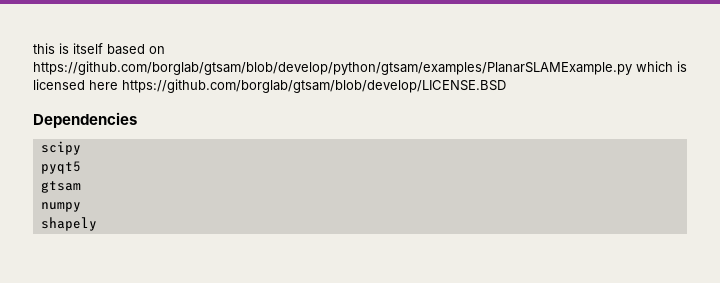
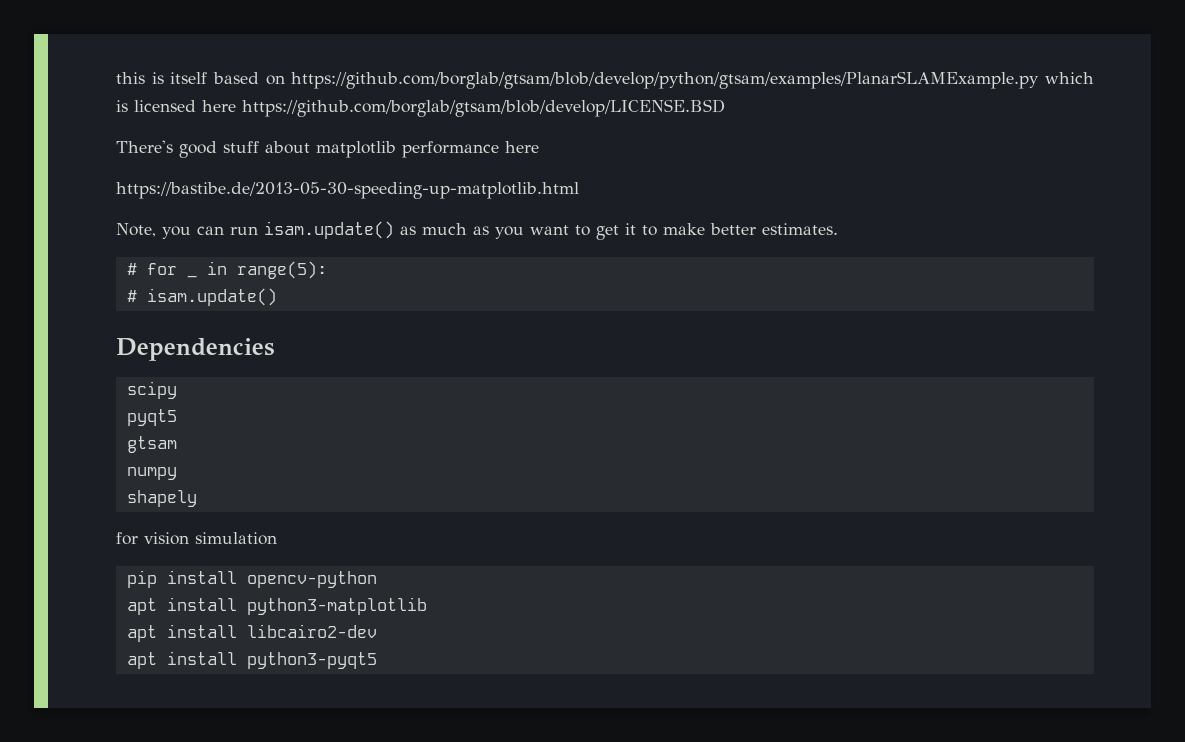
+ There's good stuff about matplotlib performance here
+ https://bastibe.de/2013-05-30-speeding-up-matplotlib.html
+ Note, you can run isam.update() as much as you want to get it to make better estimates.
+ # for _ in range(5):
+ # isam.update()
+ for vision simulation
+ pip install opencv-python
+ apt install python3-matplotlib
+ apt install libcairo2-dev
+ apt install python3-pyqt5

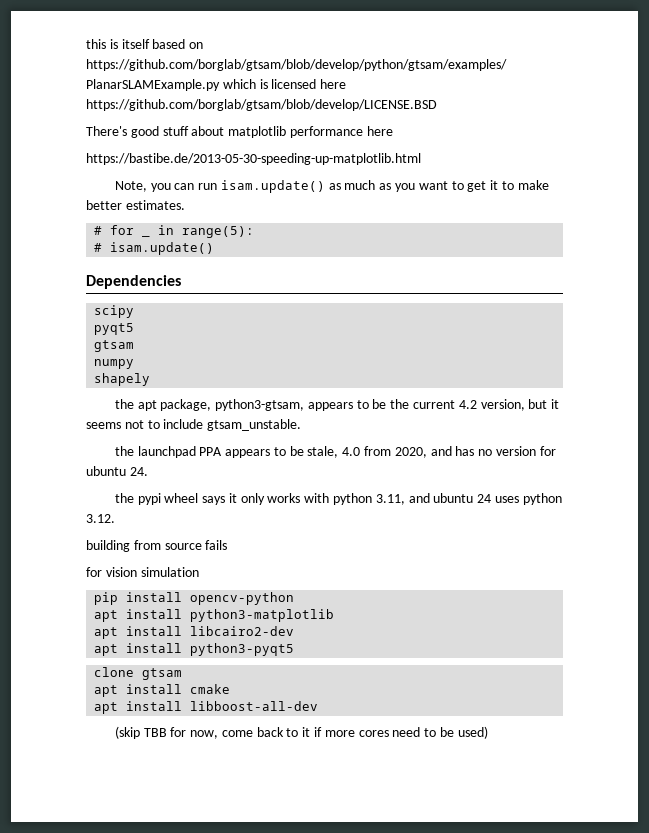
+ the apt package, python3-gtsam, appears to be the current 4.2 version, but it seems not to include gtsam_unstable.
+ the launchpad PPA appears to be stale, 4.0 from 2020, and has no version for ubuntu 24.
+ the pypi wheel says it only works with python 3.11, and ubuntu 24 uses python 3.12.
+ building from source fails
+ clone gtsam
+ apt install cmake
+ apt install libboost-all-dev
+ (skip TBB for now, come back to it if more cores need to be used)

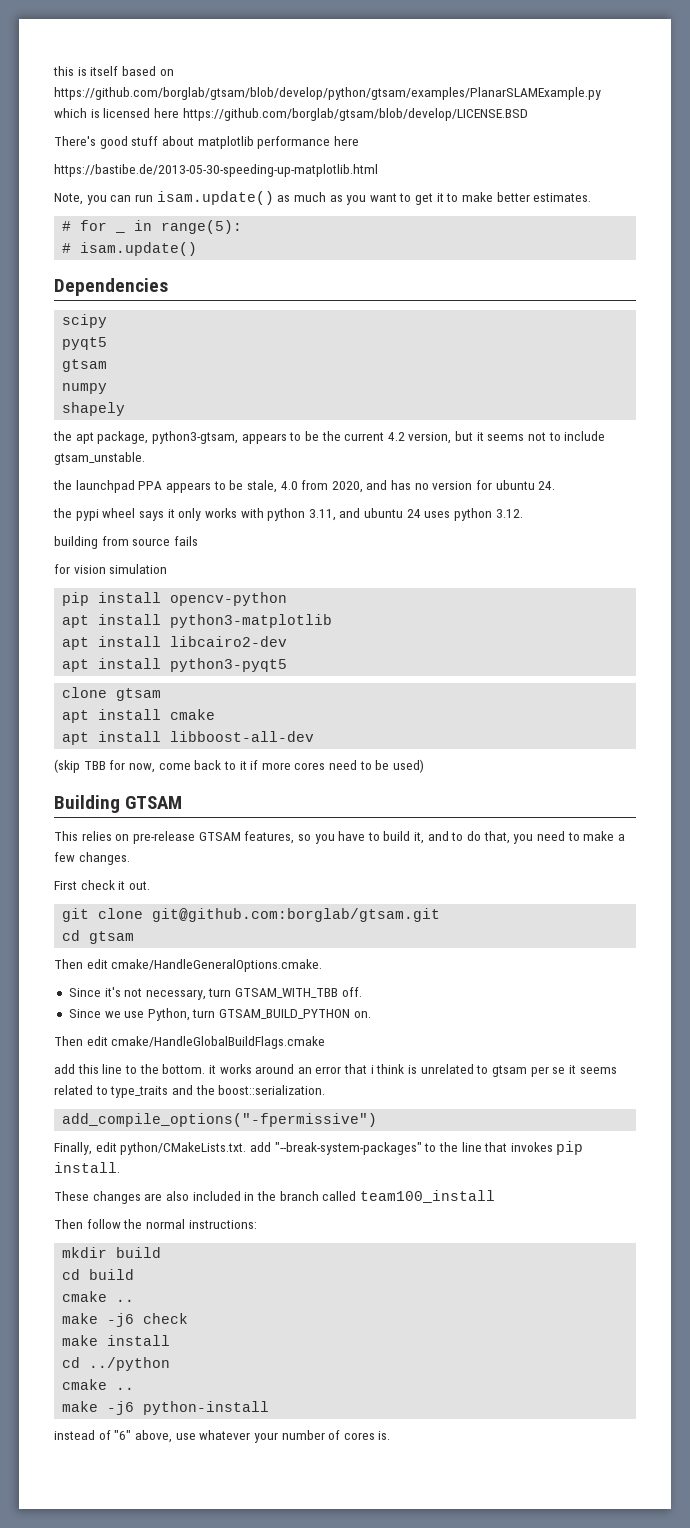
+ Building GTSAM
+ This relies on pre-release GTSAM features, so you have to build it, and to do that, you need to make a few changes.
+ First check it out.
+ git clone git@github.com:borglab/gtsam.git
+ cd gtsam
+ Then edit cmake/HandleGeneralOptions.cmake.
+ Since it's not necessary, turn GTSAM_WITH_TBB off.
+ Since we use Python, turn GTSAM_BUILD_PYTHON on.
+ Then edit cmake/HandleGlobalBuildFlags.cmake
+ add this line to the bottom. it works around an error that i think is unrelated to gtsam per se it seems related to type_traits and the boost::serialization.
+ add_compile_options("-fpermissive")
+ Finally, edit python/CMakeLists.txt. add "--break-system-packages" to the line that invokes pip install.
+ These changes are also included in the branch called team100_install
+ Then follow the normal instructions:
+ mkdir build
+ cd build
+ cmake ..
+ make -j6 check
+ make install
+ cd ../python
+ cmake ..
+ make -j6 python-install
+ instead of "6" above, use whatever your number of cores is.

